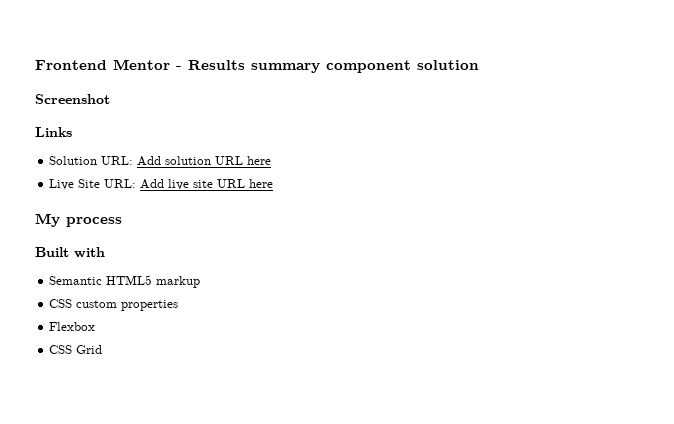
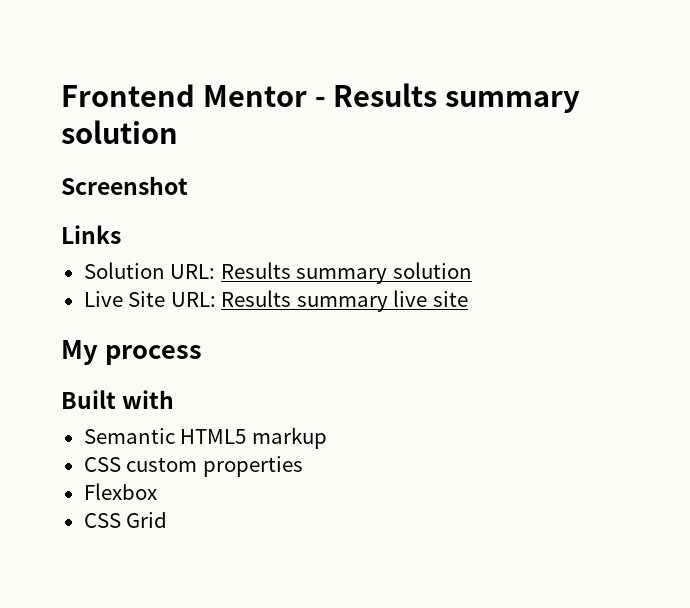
- Frontend Mentor - Results summary component solution
+ Frontend Mentor - Results summary solution
- Solution URL: Add solution URL here
+ Solution URL: Results summary solution
- Live Site URL: Add live site URL here
+ Live Site URL: Results summary live site

